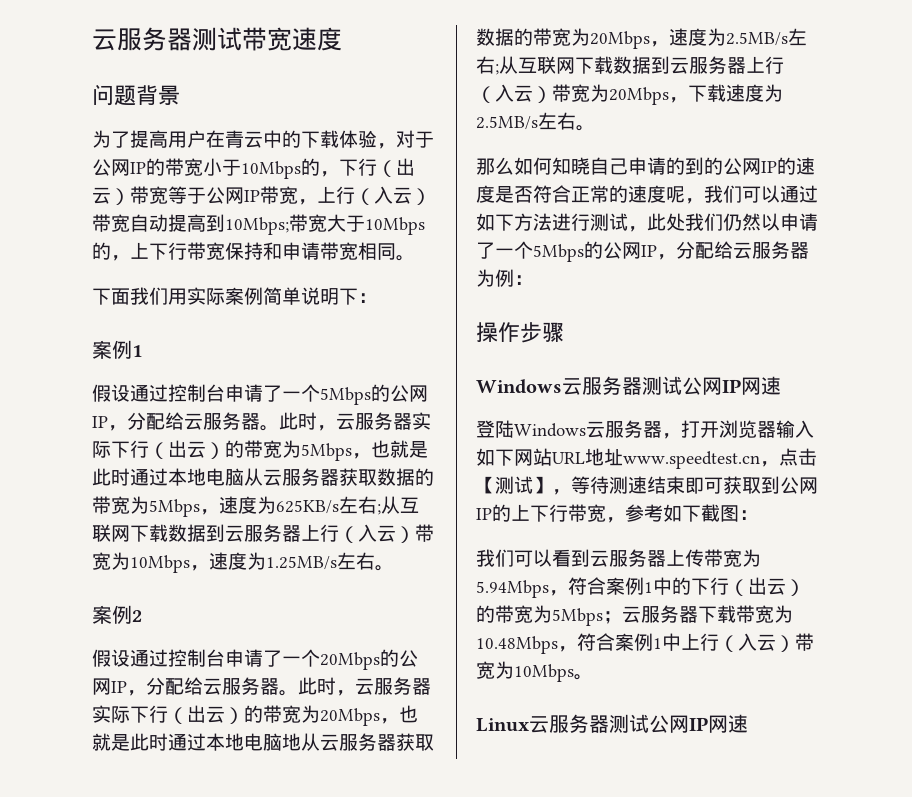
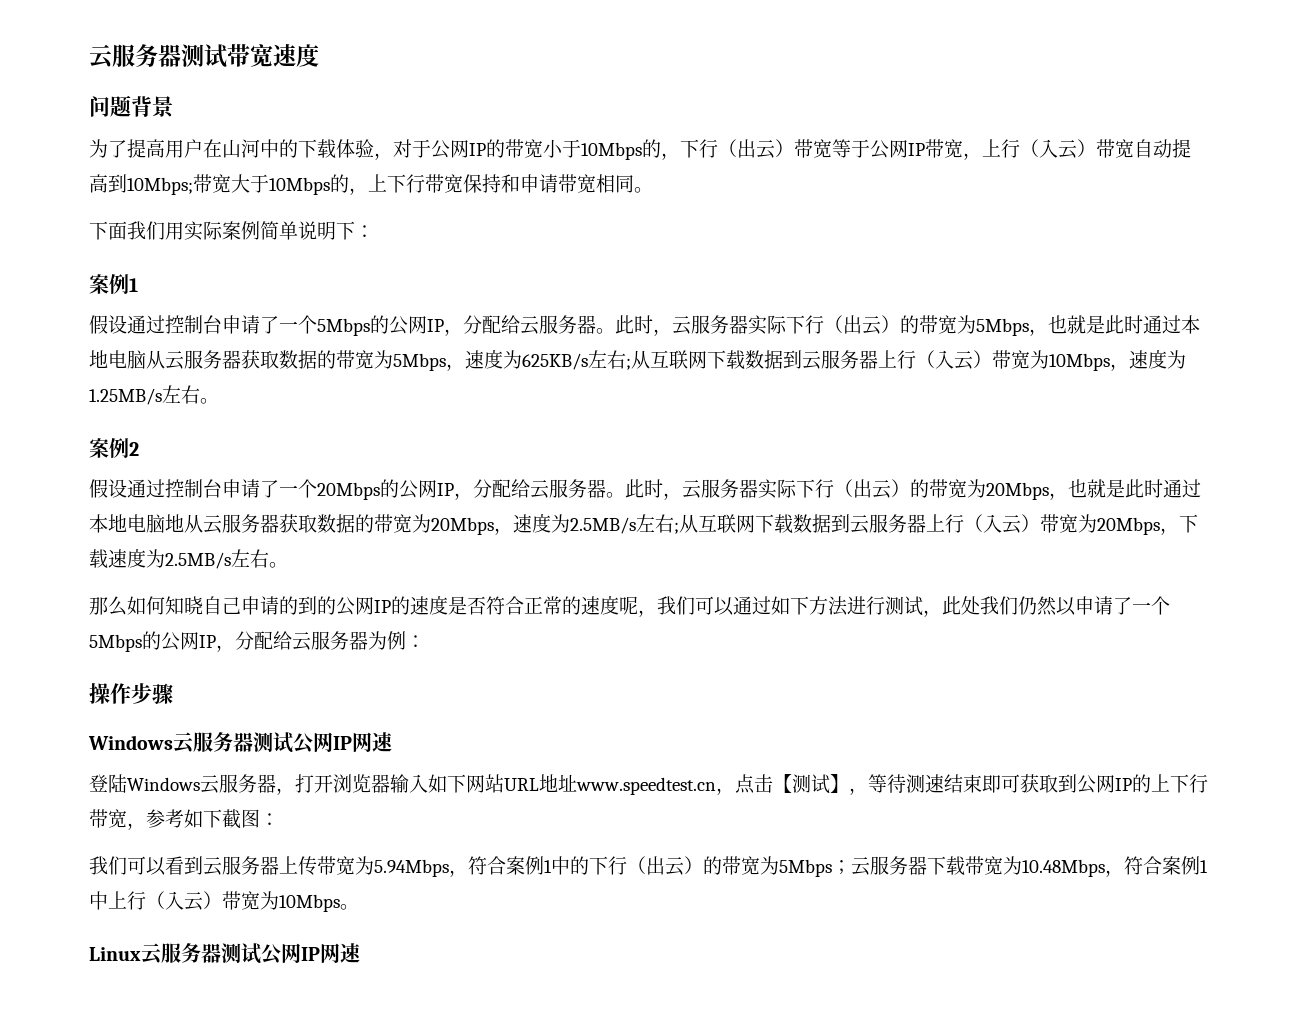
- 为了提高用户在青云中的下载体验，对于公网IP的带宽小于10Mbps的，下行（出云）带宽等于公网IP带宽，上行（入云）带宽自动提高到10Mbps;带宽大于10Mbps的，上下行带宽保持和申请带宽相同。
+ 为了提高用户在山河中的下载体验，对于公网IP的带宽小于10Mbps的，下行（出云）带宽等于公网IP带宽，上行（入云）带宽自动提高到10Mbps;带宽大于10Mbps的，上下行带宽保持和申请带宽相同。

